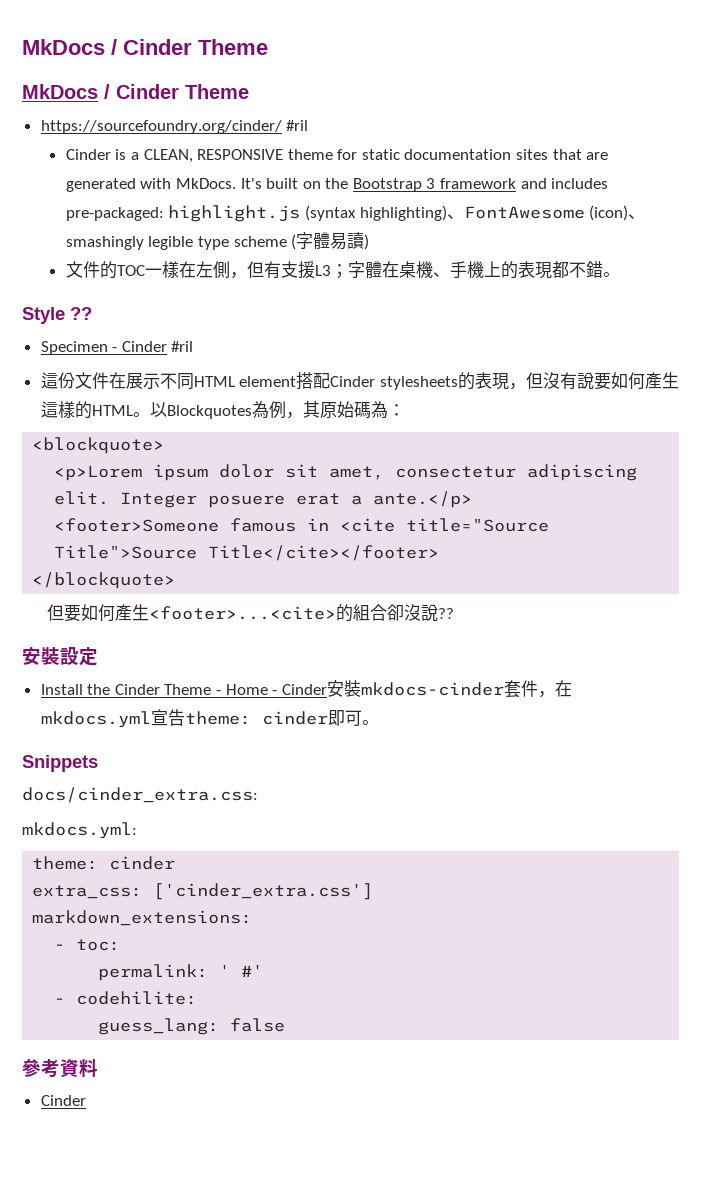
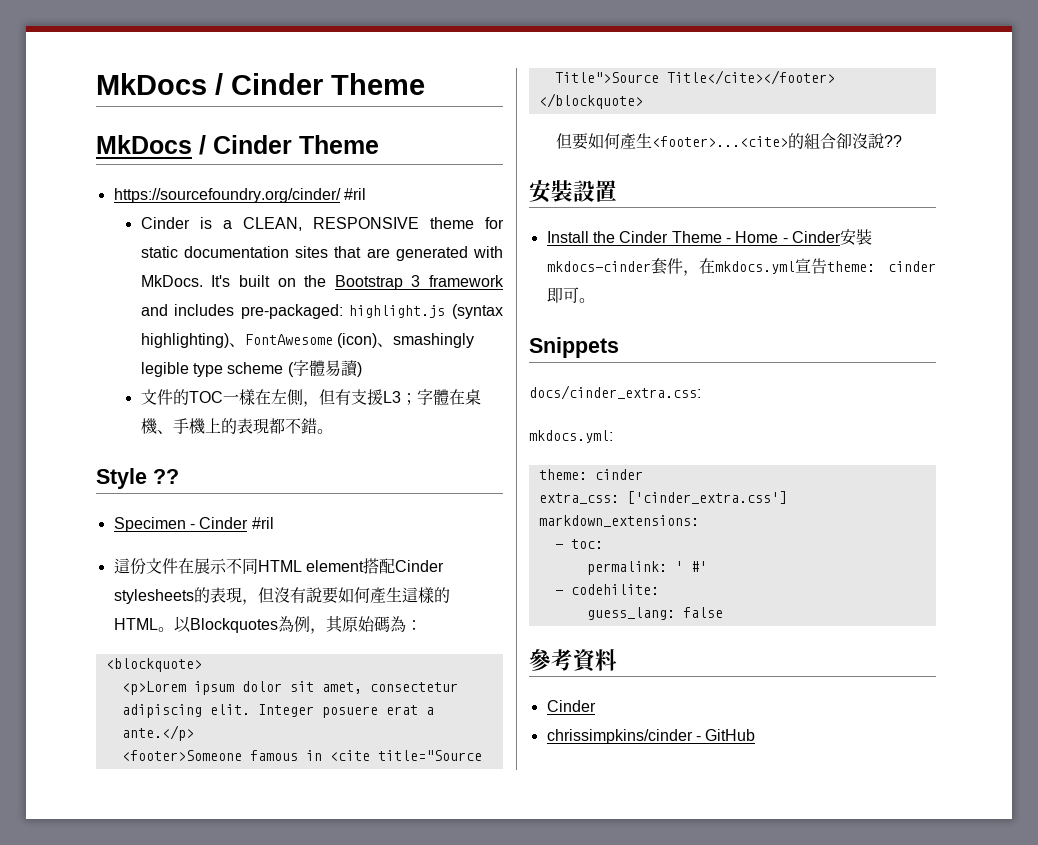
- 安裝設定
+ 安裝設置
+ chrissimpkins/cinder - GitHub

